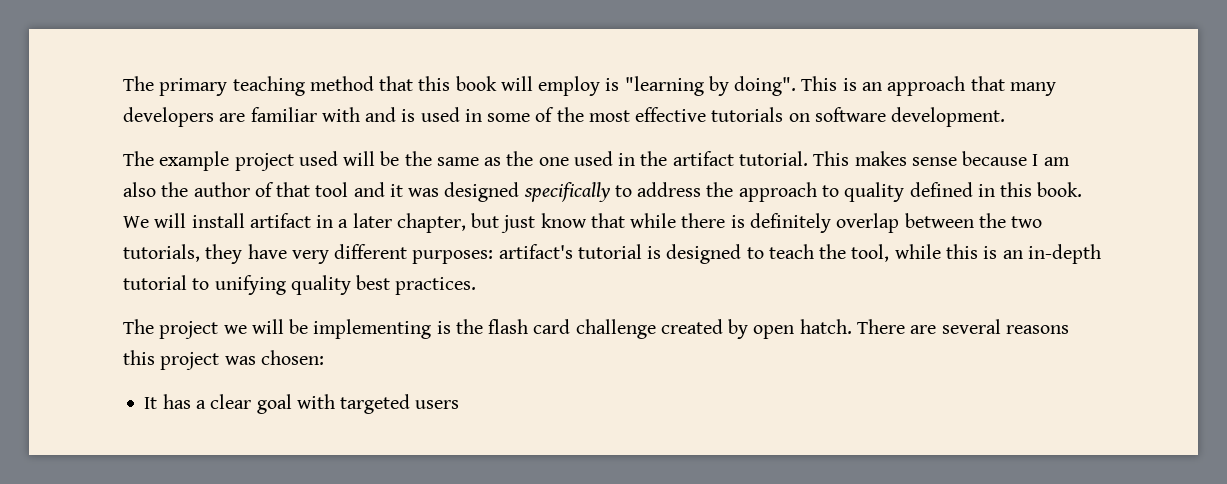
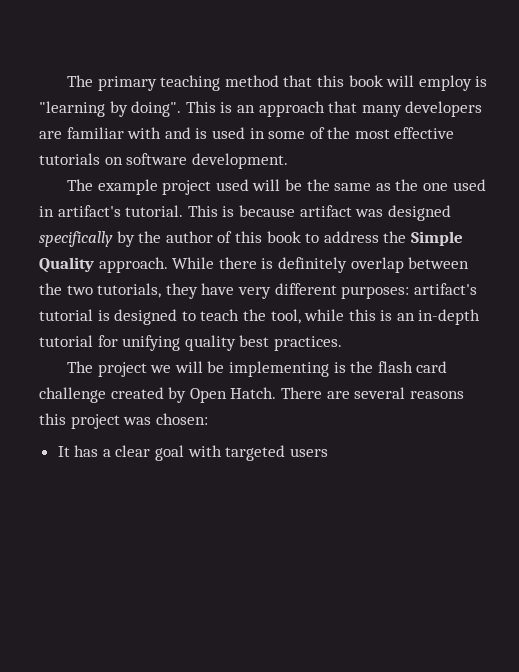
- The example project used will be the same as the one used in the artifact tutorial. This makes sense because I am also the author of that tool and it was designed specifically to address the approach to quality defined in this book. We will install artifact in a later chapter, but just know that while there is definitely overlap between the two tutorials, they have very different purposes: artifact's tutorial is designed to teach the tool, while this is an in-depth tutorial to unifying quality best practices.
+ The example project used will be the same as the one used in artifact's tutorial. This is because artifact was designed specifically by the author of this book to address the Simple Quality approach. While there is definitely overlap between the two tutorials, they have very different purposes: artifact's tutorial is designed to teach the tool, while this is an in-depth tutorial for unifying quality best practices.
- The project we will be implementing is the flash card challenge created by open hatch.
+ The project we will be implementing is the flash card challenge created by Open Hatch.

